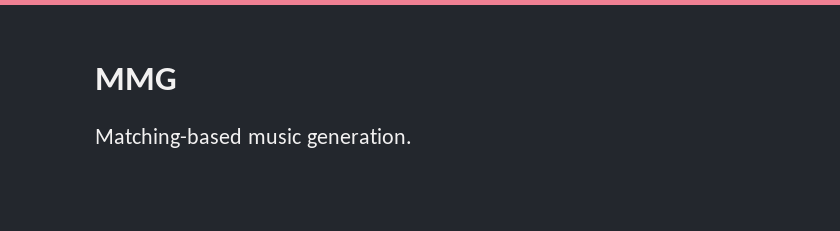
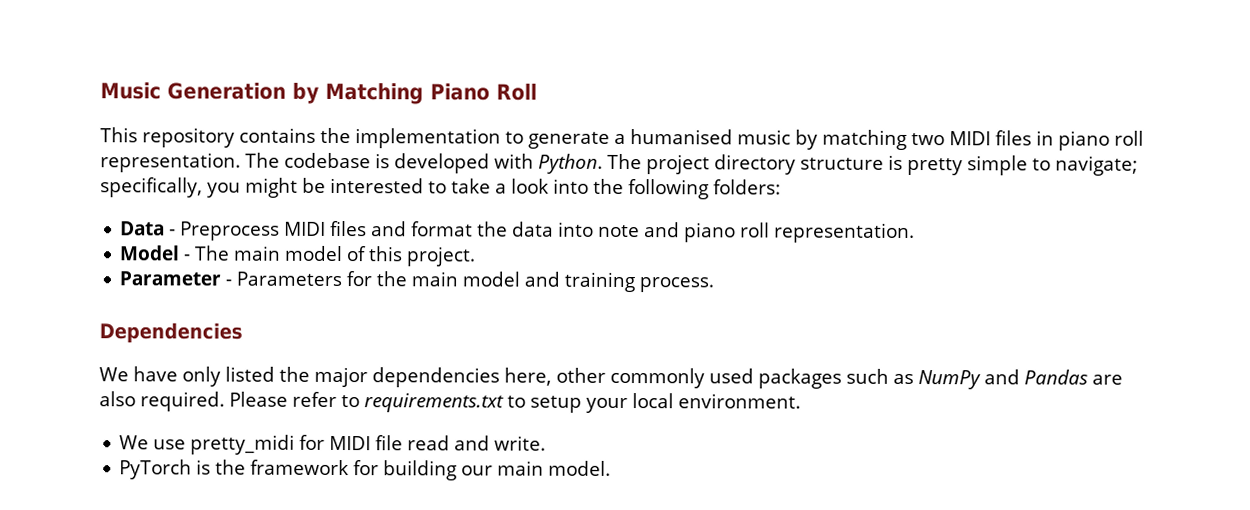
- MMG
- Matching-based music generation.
+ Music Generation by Matching Piano Roll
+ This repository contains the implementation to generate a humanised music by matching two MIDI files in piano roll representation. The codebase is developed with Python. The project directory structure is pretty simple to navigate; specifically, you might be interested to take a look into the following folders:
+ Data - Preprocess MIDI files and format the data into note and piano roll representation.
+ Model - The main model of this project.
+ Parameter - Parameters for the main model and training process.
+ Dependencies
+ We have only listed the major dependencies here, other commonly used packages such as NumPy and Pandas are also required. Please refer to requirements.txt to setup your local environment.
+ We use pretty_midi for MIDI file read and write.
+ PyTorch is the framework for building our main model.

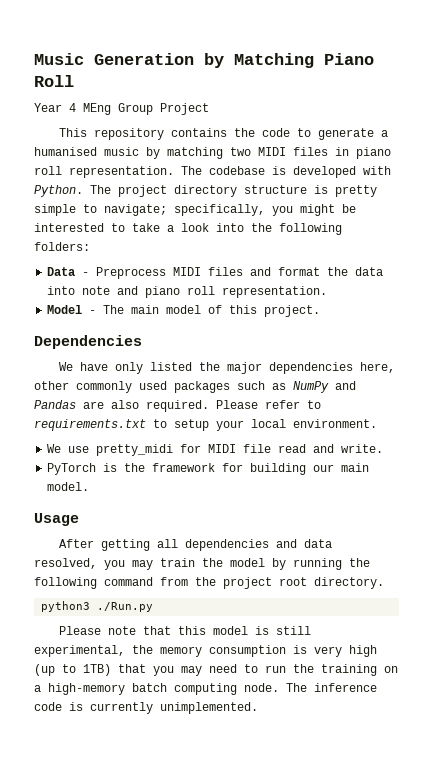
+ Year 4 MEng Group Project
- This repository contains the implementation to generate a humanised music by matching two MIDI files in piano roll representation.
+ This repository contains the code to generate a humanised music by matching two MIDI files in piano roll representation.
- Parameter - Parameters for the main model and training process.
+ Usage
+ After getting all dependencies and data resolved, you may train the model by running the following command from the project root directory.
+ python3 ./Run.py
+ Please note that this model is still experimental, the memory consumption is very high (up to 1TB) that you may need to run the training on a high-memory batch computing node. The inference code is currently unimplemented.

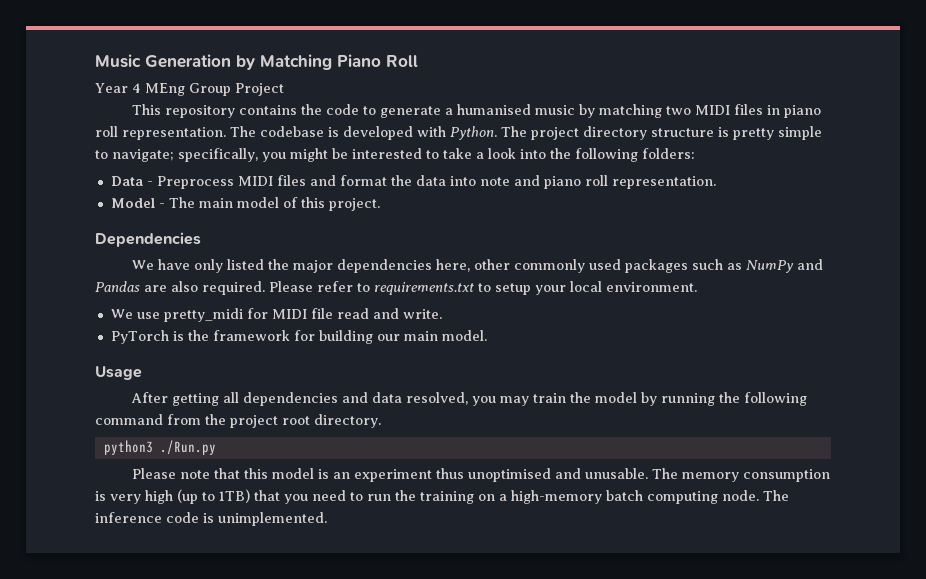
- Please note that this model is still experimental, the memory consumption is very high (up to 1TB) that you may need to run the training on a high-memory batch computing node.
+ Please note that this model is an experiment thus unoptimised and unusable. The memory consumption is very high (up to 1TB) that you need to run the training on a high-memory batch computing node.
- The inference code is currently unimplemented.
+ The inference code is unimplemented.

